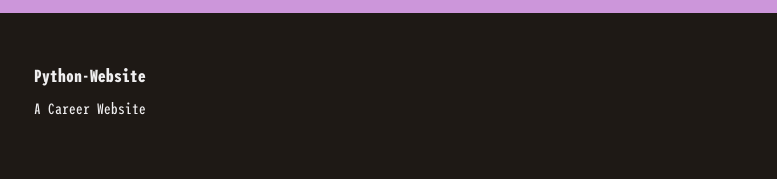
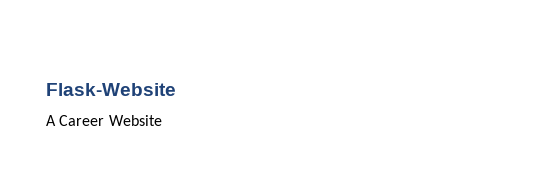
- Python-Website
+ Flask-Website

